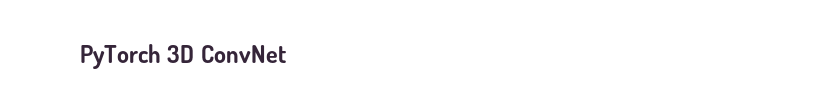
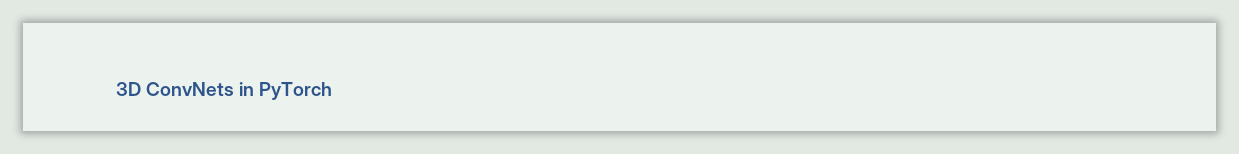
- PyTorch 3D ConvNet
+ 3D ConvNets in PyTorch

